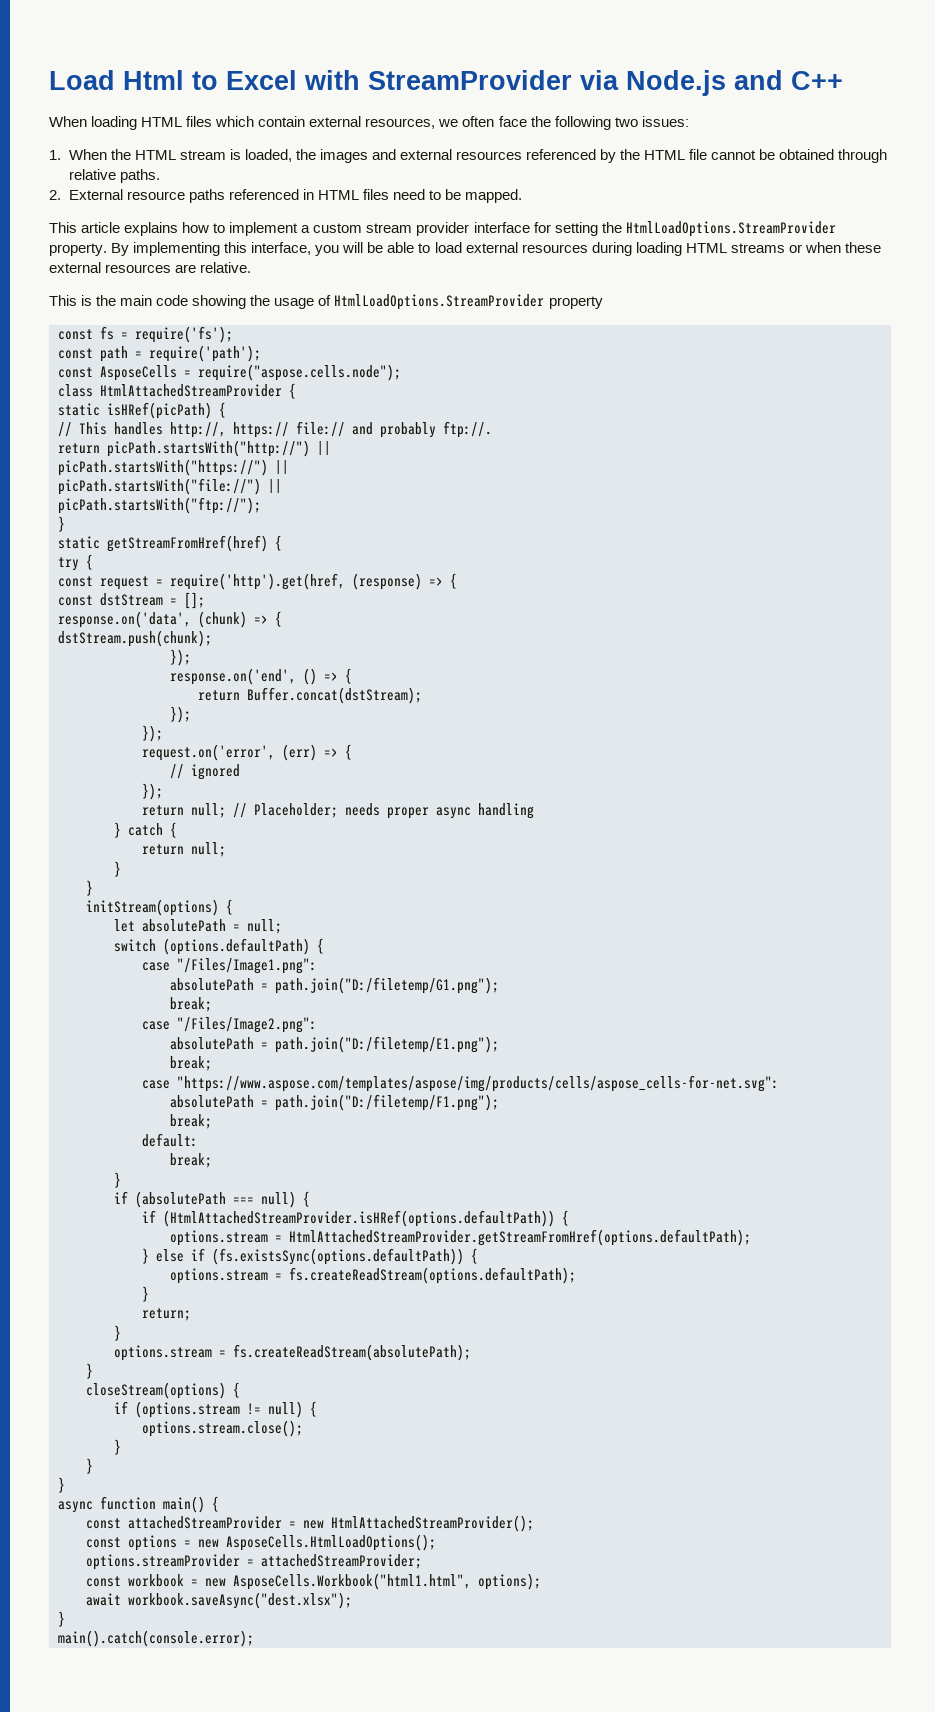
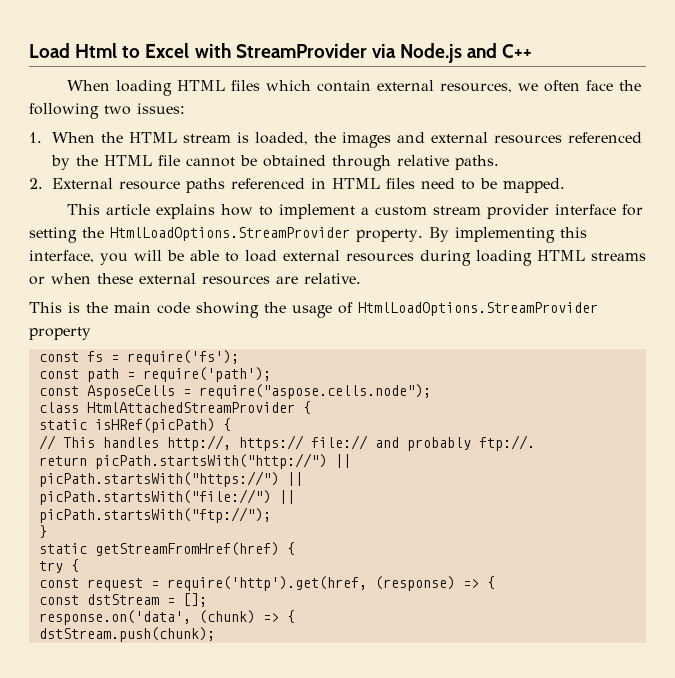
  dstStream.push(chunk);
- });
- response.on('end', () => {
- return Buffer.concat(dstStream);
- });
- });
- request.on('error', (err) => {
- // ignored
- });
- return null; // Placeholder; needs proper async handling
- } catch {
- return null;
- }
- }
- initStream(options) {
- let absolutePath = null;
- switch (options.defaultPath) {
- case "/Files/Image1.png":
- absolutePath = path.join("D:/filetemp/G1.png");
- break;
- case "/Files/Image2.png":
- absolutePath = path.join("D:/filetemp/E1.png");
- break;
- case "https://www.aspose.com/templates/aspose/img/products/cells/aspose_cells-for-net.svg":
- absolutePath = path.join("D:/filetemp/F1.png");
- break;
- default:
- break;
- }
- if (absolutePath === null) {
- if (HtmlAttachedStreamProvider.isHRef(options.defaultPath)) {
- options.stream = HtmlAttachedStreamProvider.getStreamFromHref(options.defaultPath);
- } else if (fs.existsSync(options.defaultPath)) {
- options.stream = fs.createReadStream(options.defaultPath);
- }
- return;
- }
- options.stream = fs.createReadStream(absolutePath);
- }
- closeStream(options) {
- if (options.stream != null) {
- options.stream.close();
- }
- }
- }
- async function main() {
- const attachedStreamProvider = new HtmlAttachedStreamProvider();
- const options = new AsposeCells.HtmlLoadOptions();
- options.streamProvider = attachedStreamProvider;
- const workbook = new AsposeCells.Workbook("html1.html", options);
- await workbook.saveAsync("dest.xlsx");
- }
- main().catch(console.error);

